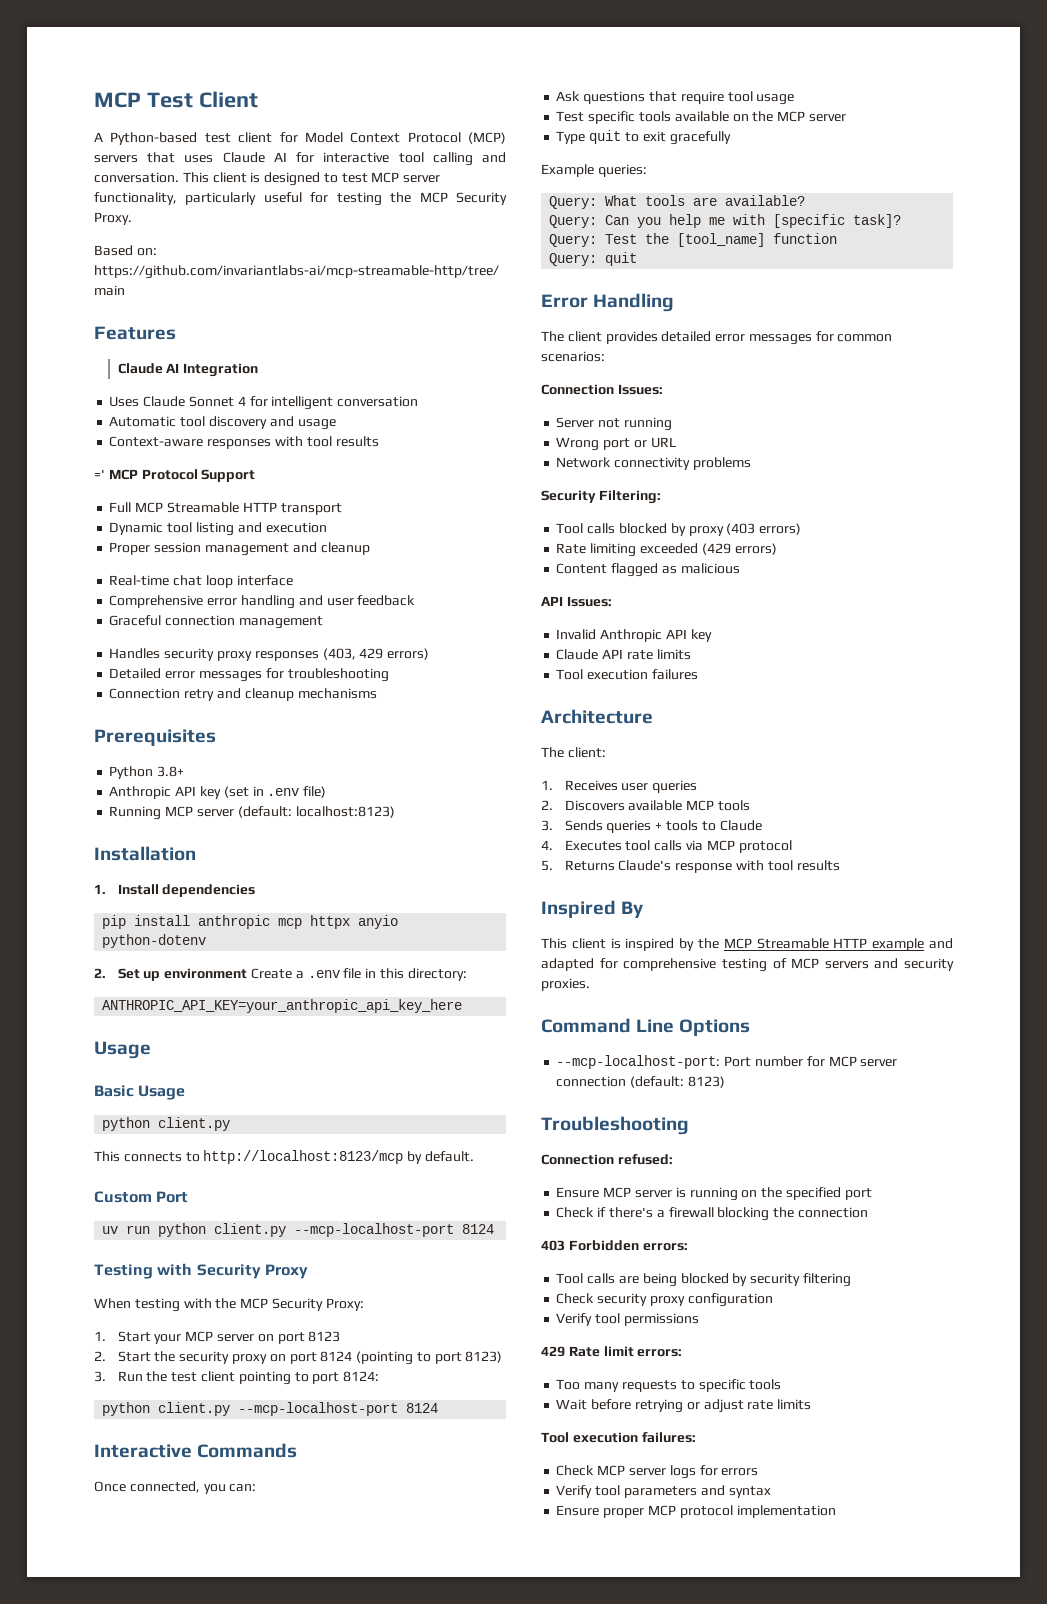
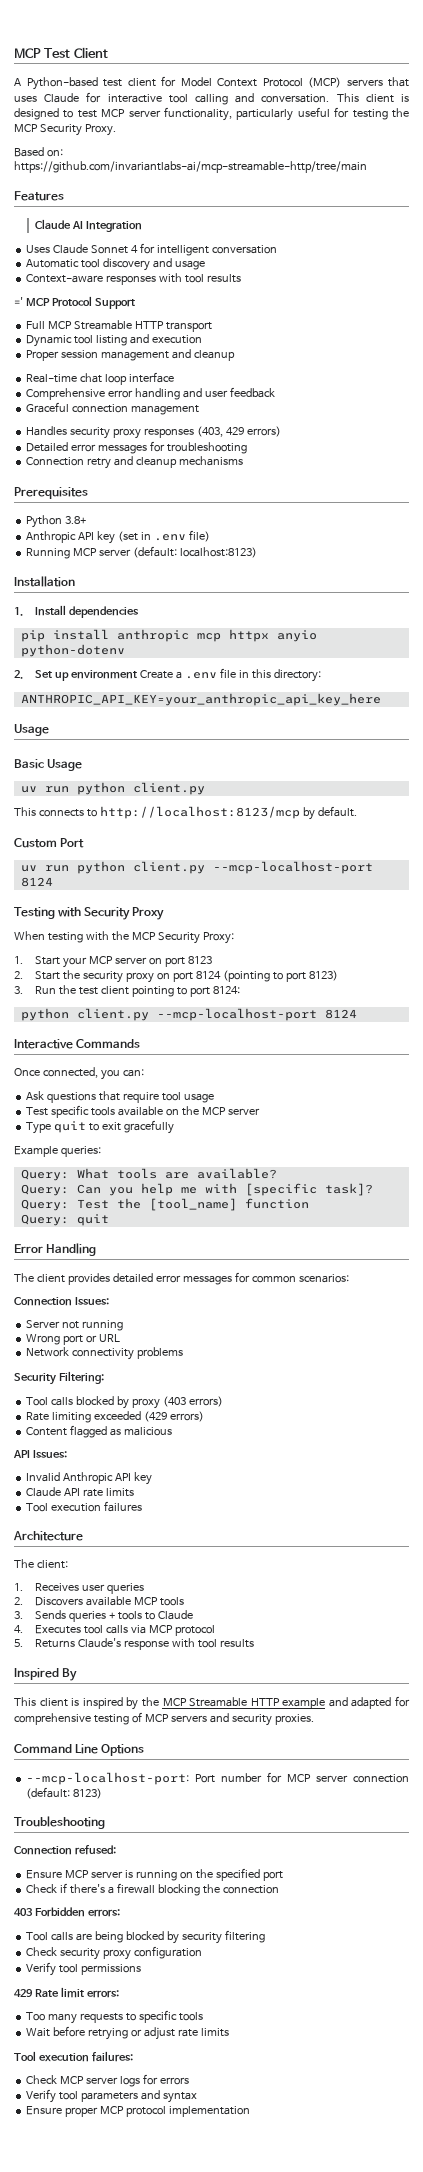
- A Python-based test client for Model Context Protocol (MCP) servers that uses Claude AI for interactive tool calling and conversation.
+ A Python-based test client for Model Context Protocol (MCP) servers that uses Claude for interactive tool calling and conversation.
  Basic Usage
- python client.py
+ uv run python client.py

